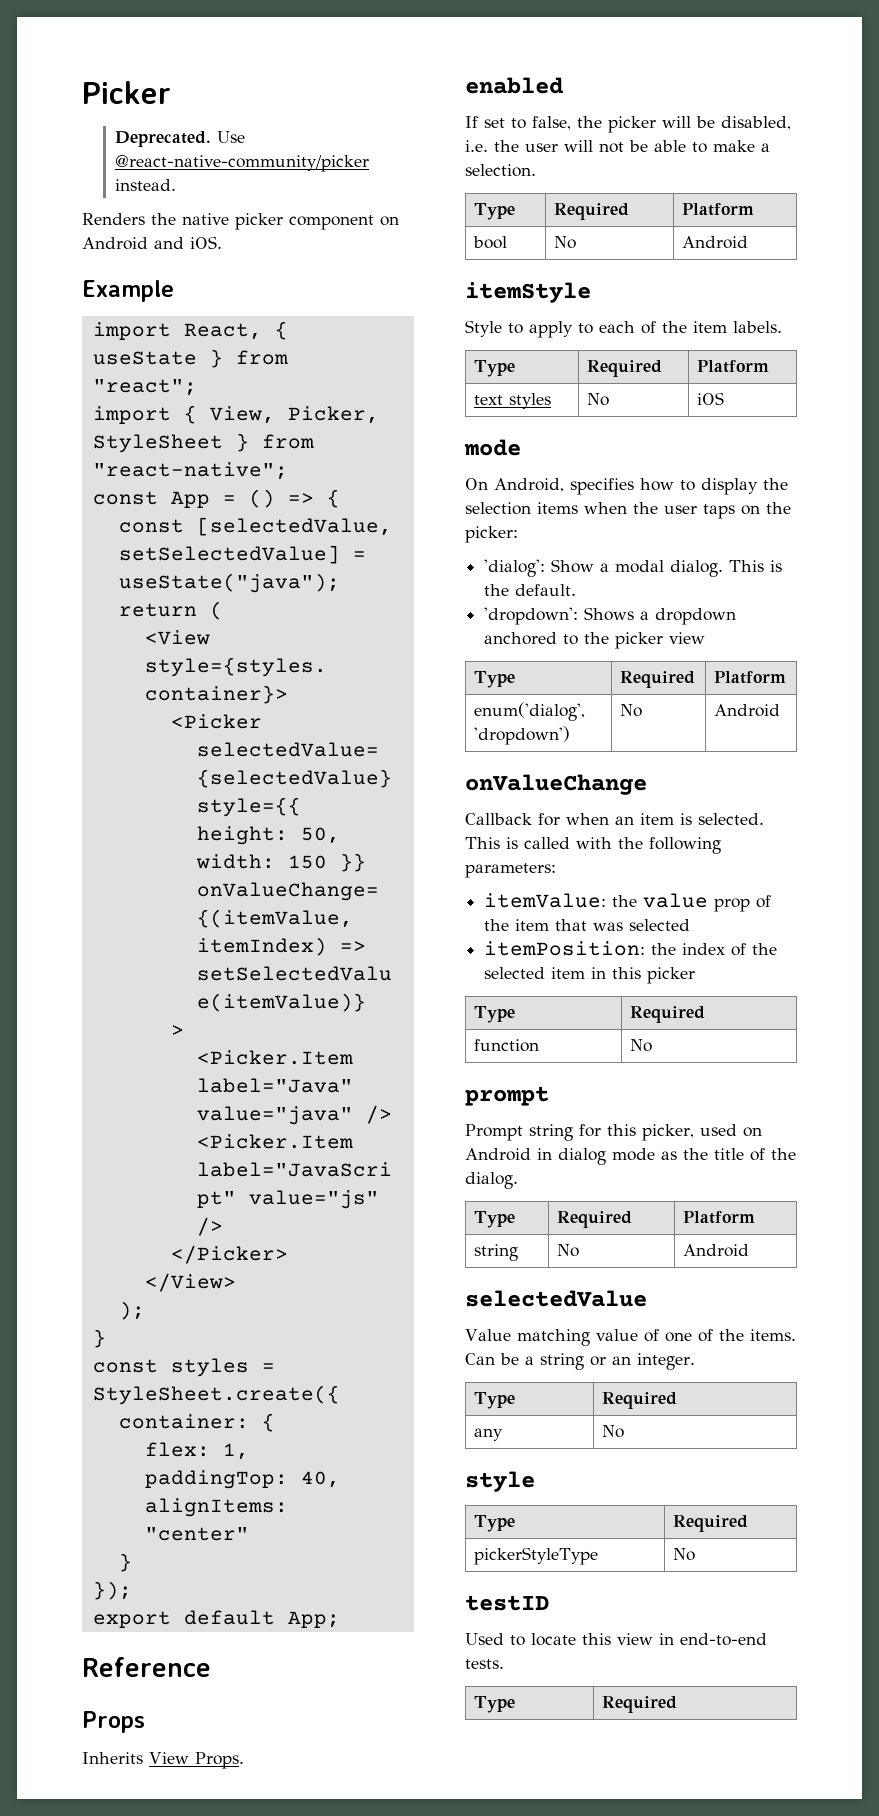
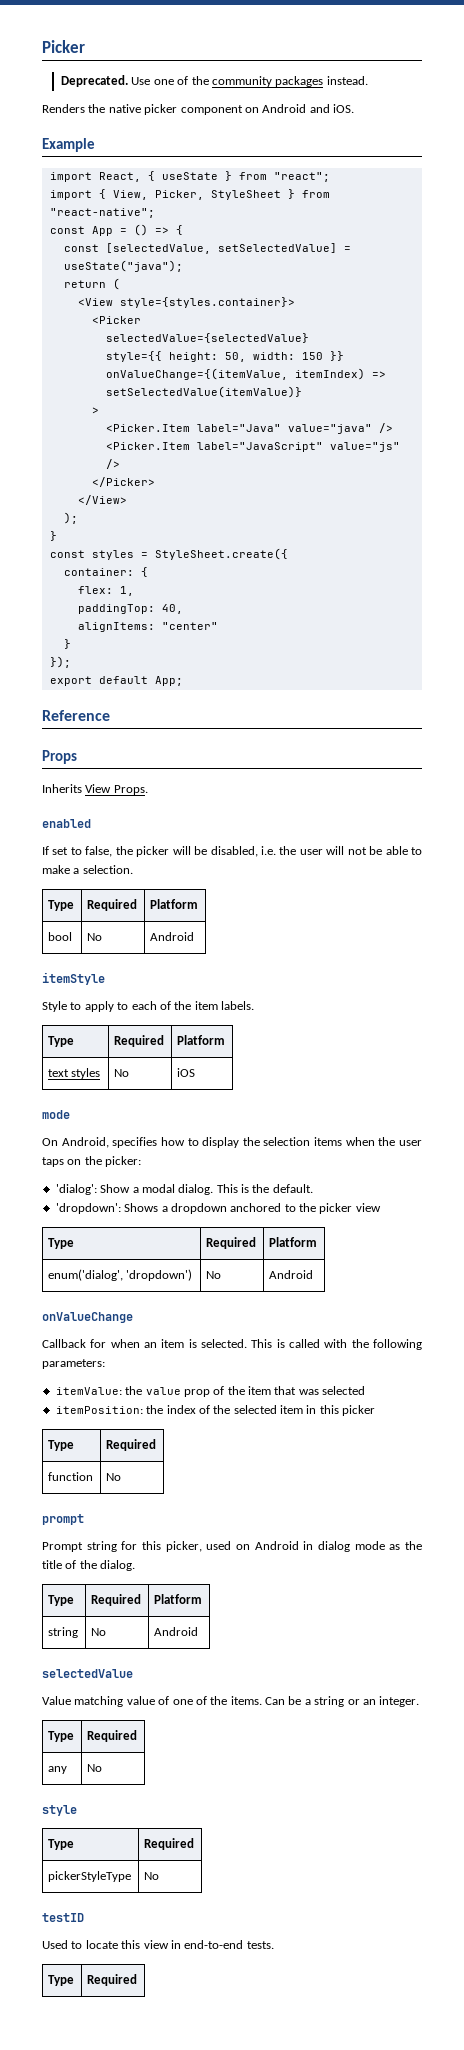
- Use @react-native-community/picker instead.
+ Use one of the community packages instead.

